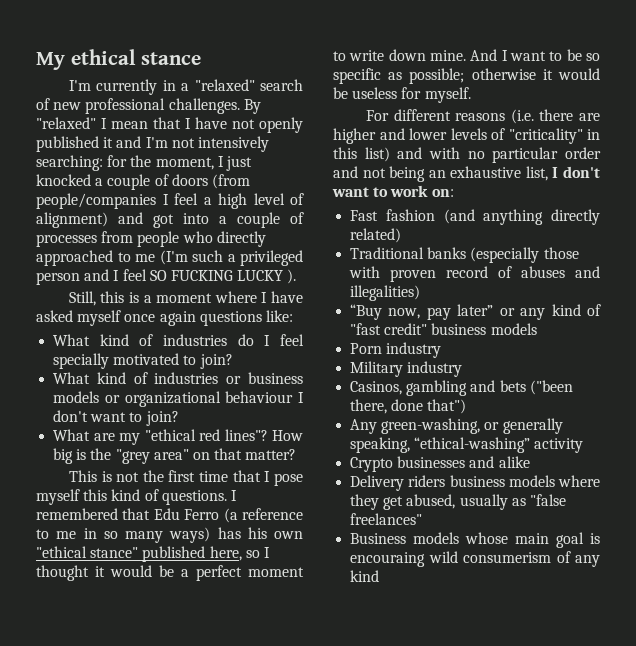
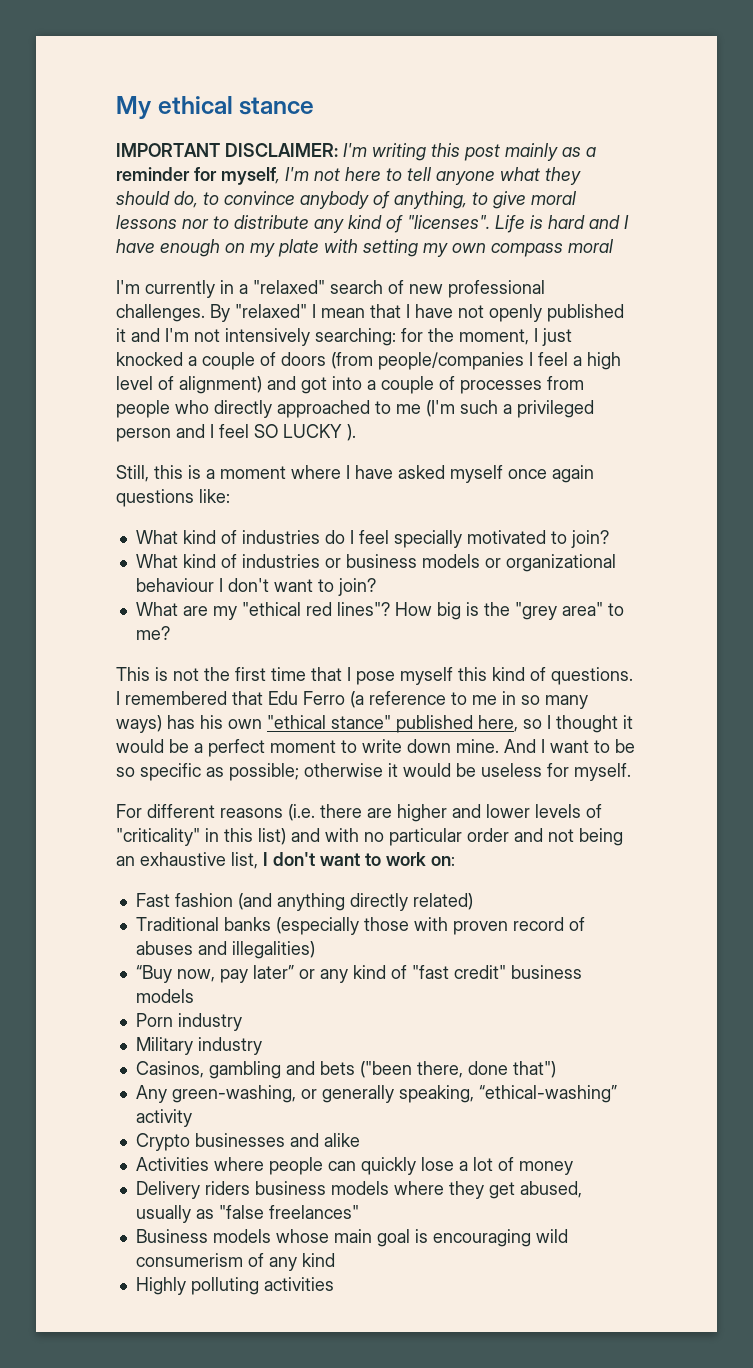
+ IMPORTANT DISCLAIMER: I'm writing this post mainly as a reminder for myself, I'm not here to tell anyone what they should do, to convince anybody of anything, to give moral lessons nor to distribute any kind of "licenses". Life is hard and I have enough on my plate with setting my own compass moral
- By "relaxed" I mean that I have not openly published it and I'm not intensively searching: for the moment, I just knocked a couple of doors (from people/companies I feel a high level of alignment) and got into a couple of processes from people who directly approached to me (I'm such a privileged person and I feel SO FUCKING LUCKY ).
+ By "relaxed" I mean that I have not openly published it and I'm not intensively searching: for the moment, I just knocked a couple of doors (from people/companies I feel a high level of alignment) and got into a couple of processes from people who directly approached to me (I'm such a privileged person and I feel SO LUCKY ).
- How big is the "grey area" on that matter?
+ How big is the "grey area" to me?
+ Activities where people can quickly lose a lot of money
- Business models whose main goal is encouraing wild consumerism of any kind
+ Business models whose main goal is encouraging wild consumerism of any kind
+ Highly polluting activities

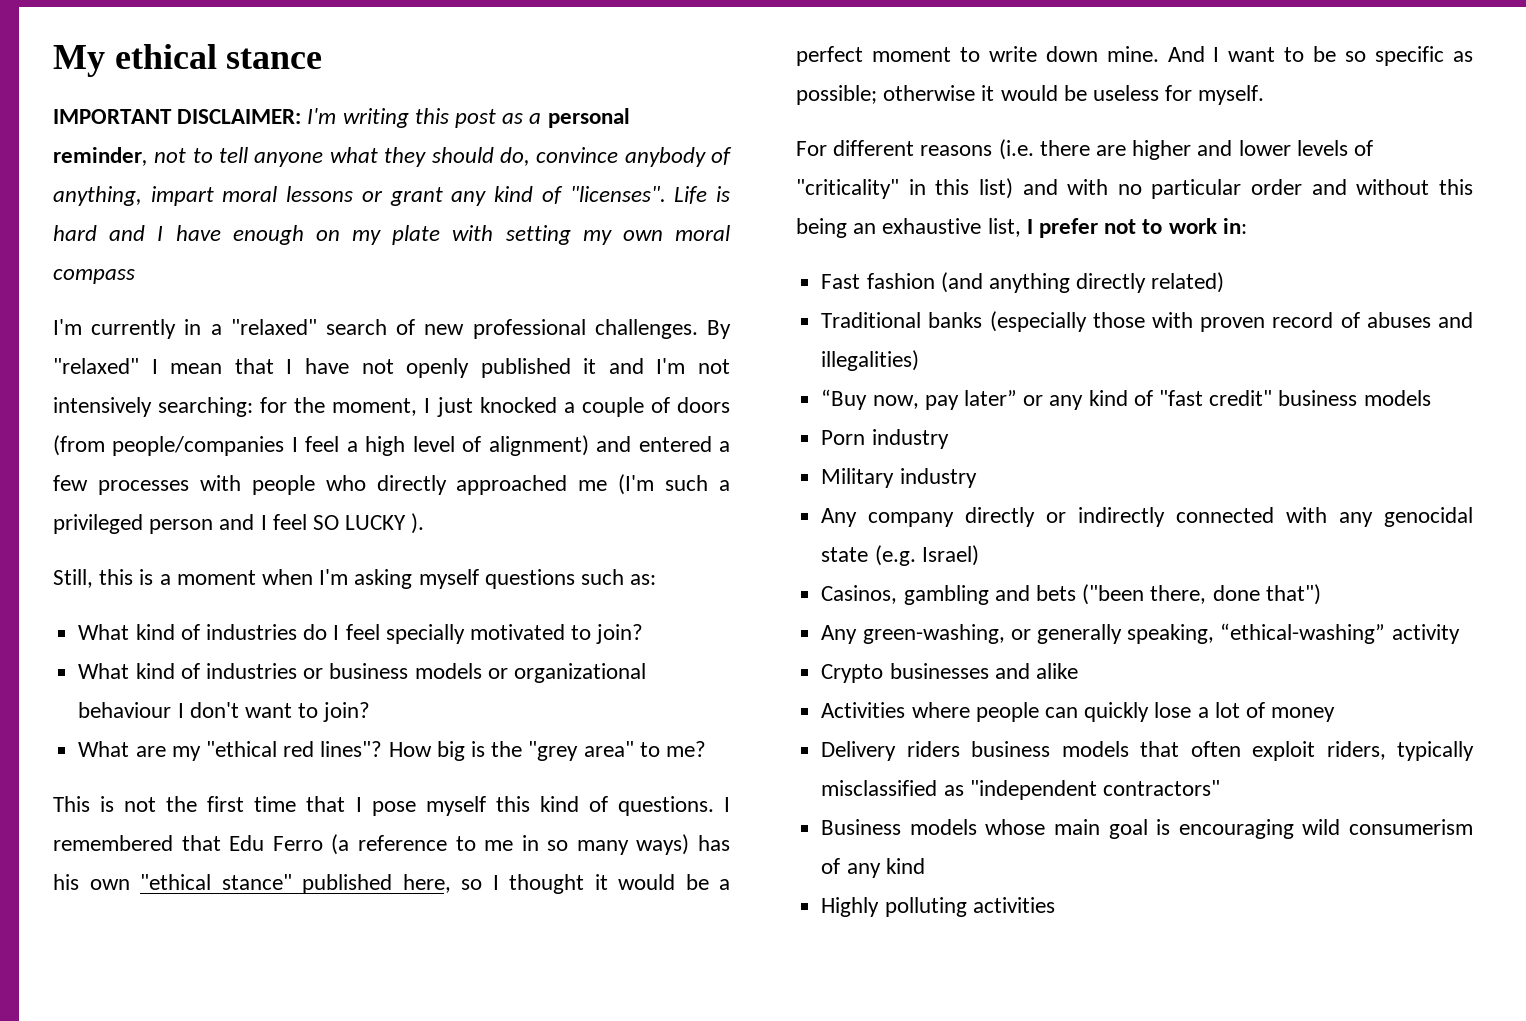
- IMPORTANT DISCLAIMER: I'm writing this post mainly as a reminder for myself, I'm not here to tell anyone what they should do, to convince anybody of anything, to give moral lessons nor to distribute any kind of "licenses".
+ IMPORTANT DISCLAIMER: I'm writing this post as a personal reminder, not to tell anyone what they should do, convince anybody of anything, impart moral lessons or grant any kind of "licenses".
- Life is hard and I have enough on my plate with setting my own compass moral
+ Life is hard and I have enough on my plate with setting my own moral compass
- By "relaxed" I mean that I have not openly published it and I'm not intensively searching: for the moment, I just knocked a couple of doors (from people/companies I feel a high level of alignment) and got into a couple of processes from people who directly approached to me (I'm such a privileged person and I feel SO LUCKY ).
+ By "relaxed" I mean that I have not openly published it and I'm not intensively searching: for the moment, I just knocked a couple of doors (from people/companies I feel a high level of alignment) and entered a few processes with people who directly approached me (I'm such a privileged person and I feel SO LUCKY ).
- Still, this is a moment where I have asked myself once again questions like:
+ Still, this is a moment when I'm asking myself questions such as:
- For different reasons (i.e. there are higher and lower levels of "criticality" in this list) and with no particular order and not being an exhaustive list, I don't want to work on:
+ For different reasons (i.e. there are higher and lower levels of "criticality" in this list) and with no particular order and without this being an exhaustive list, I prefer not to work in:
+ Any company directly or indirectly connected with any genocidal state (e.g. Israel)
- Delivery riders business models where they get abused, usually as "false freelances"
+ Delivery riders business models that often exploit riders, typically misclassified as "independent contractors"

